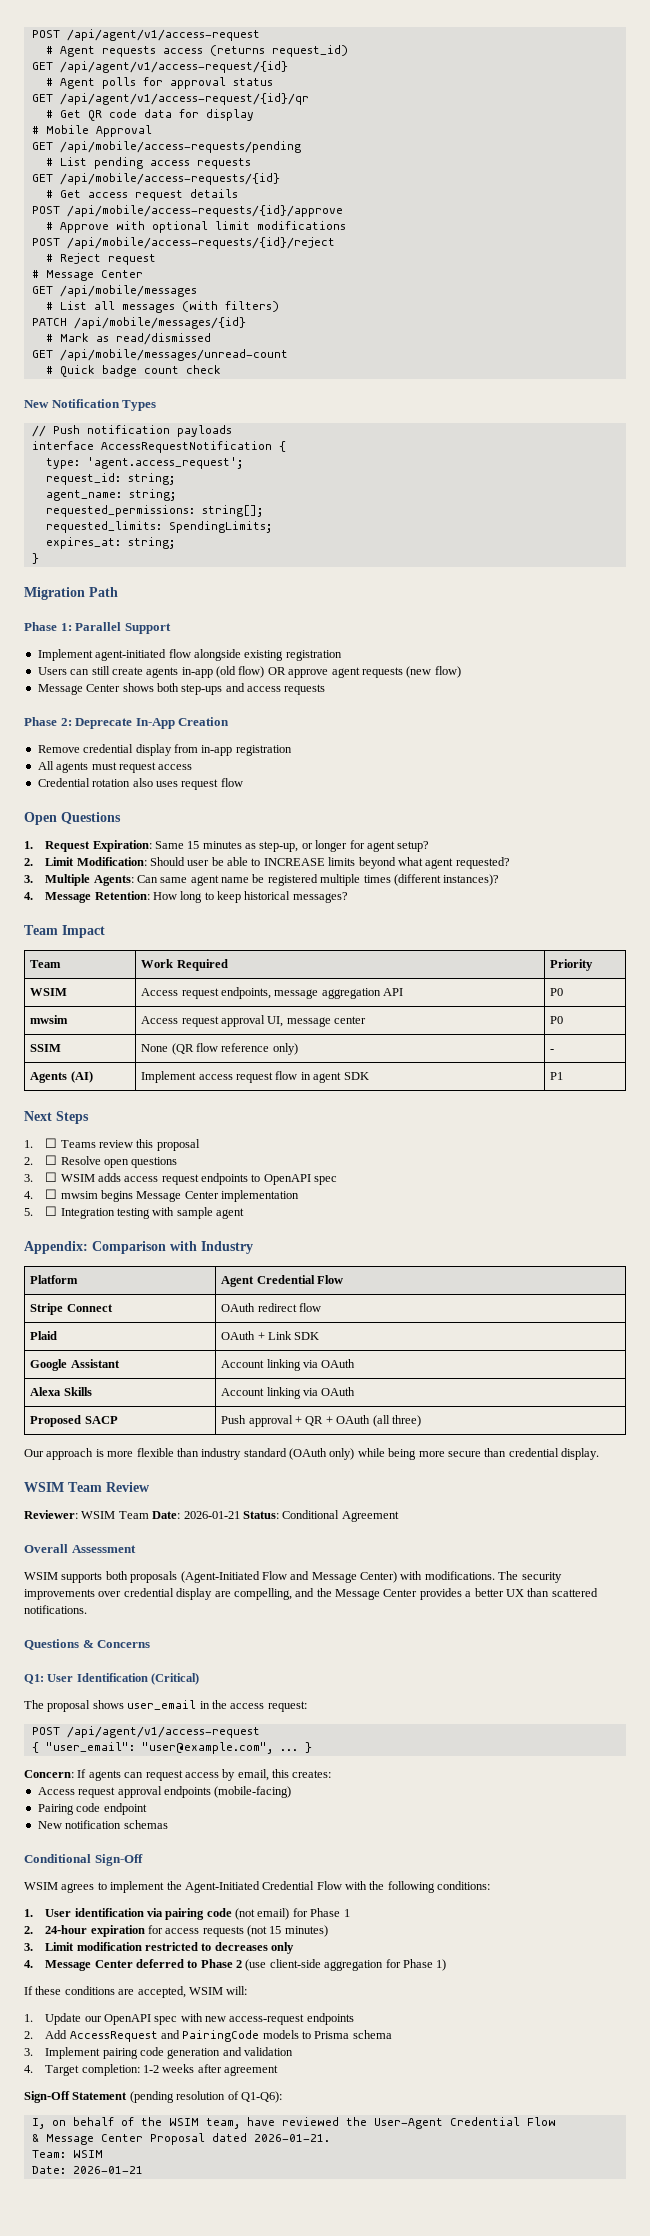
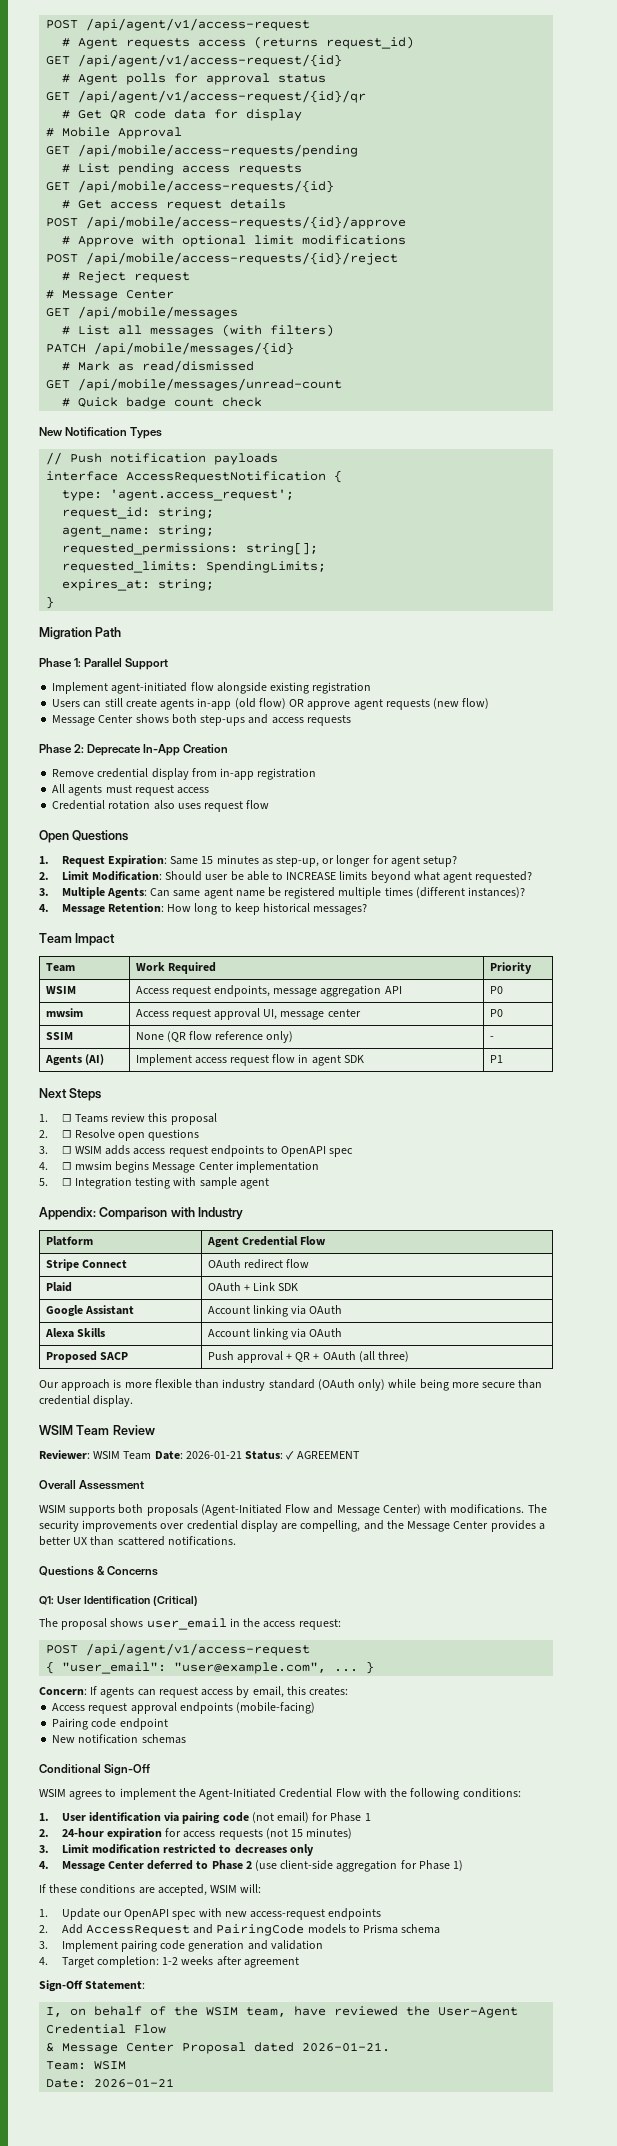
- Reviewer: WSIM Team Date: 2026-01-21 Status: Conditional Agreement
+ Reviewer: WSIM Team Date: 2026-01-21 Status: ✓ AGREEMENT
- Sign-Off Statement (pending resolution of Q1-Q6):
+ Sign-Off Statement:

